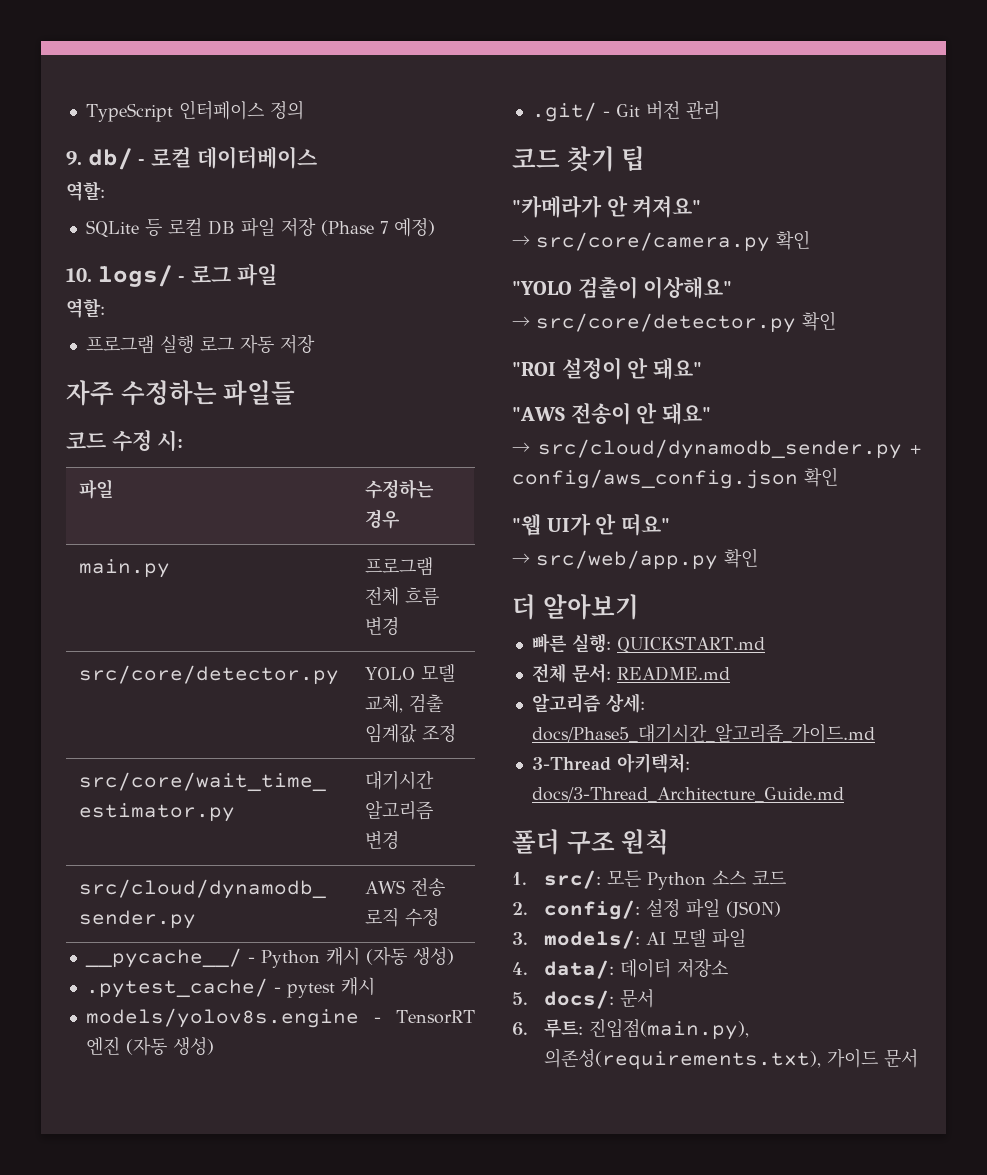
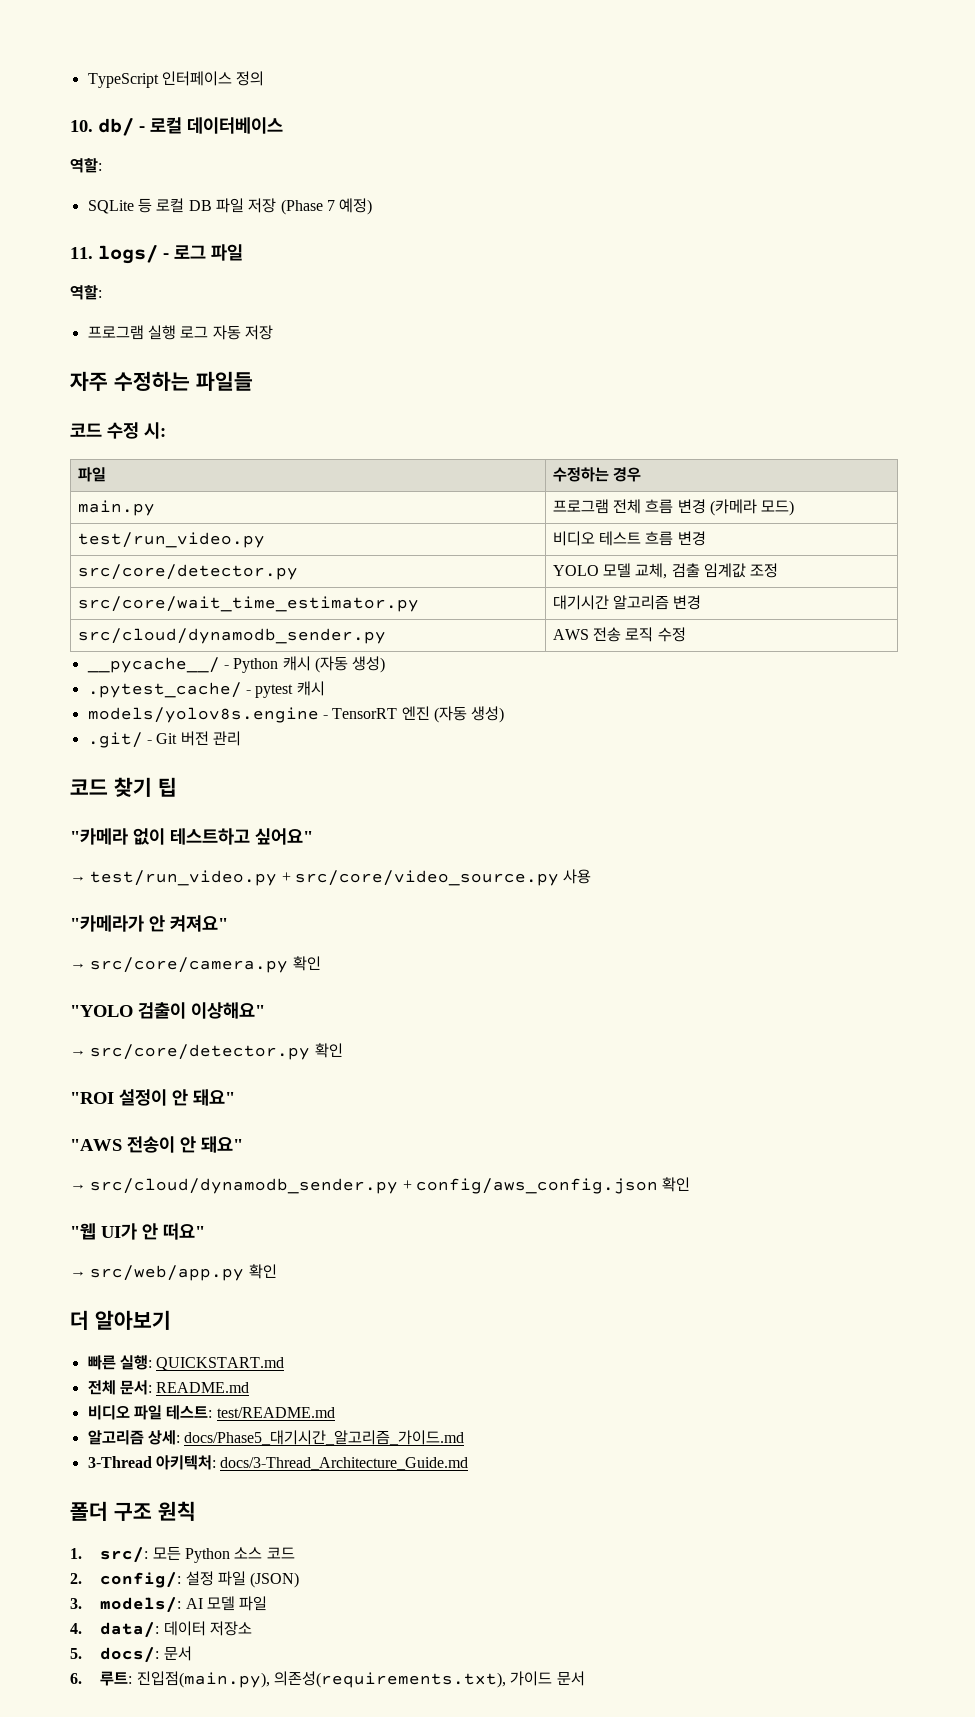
- 9. db/ - 로컬 데이터베이스
+ 10. db/ - 로컬 데이터베이스
- 10. logs/ - 로그 파일
+ 11. logs/ - 로그 파일
- main.py | 프로그램 전체 흐름 변경
+ main.py | 프로그램 전체 흐름 변경 (카메라 모드)
+ test/run_video.py | 비디오 테스트 흐름 변경
+ "카메라 없이 테스트하고 싶어요"
+ → test/run_video.py + src/core/video_source.py 사용
+ 비디오 파일 테스트: test/README.md

